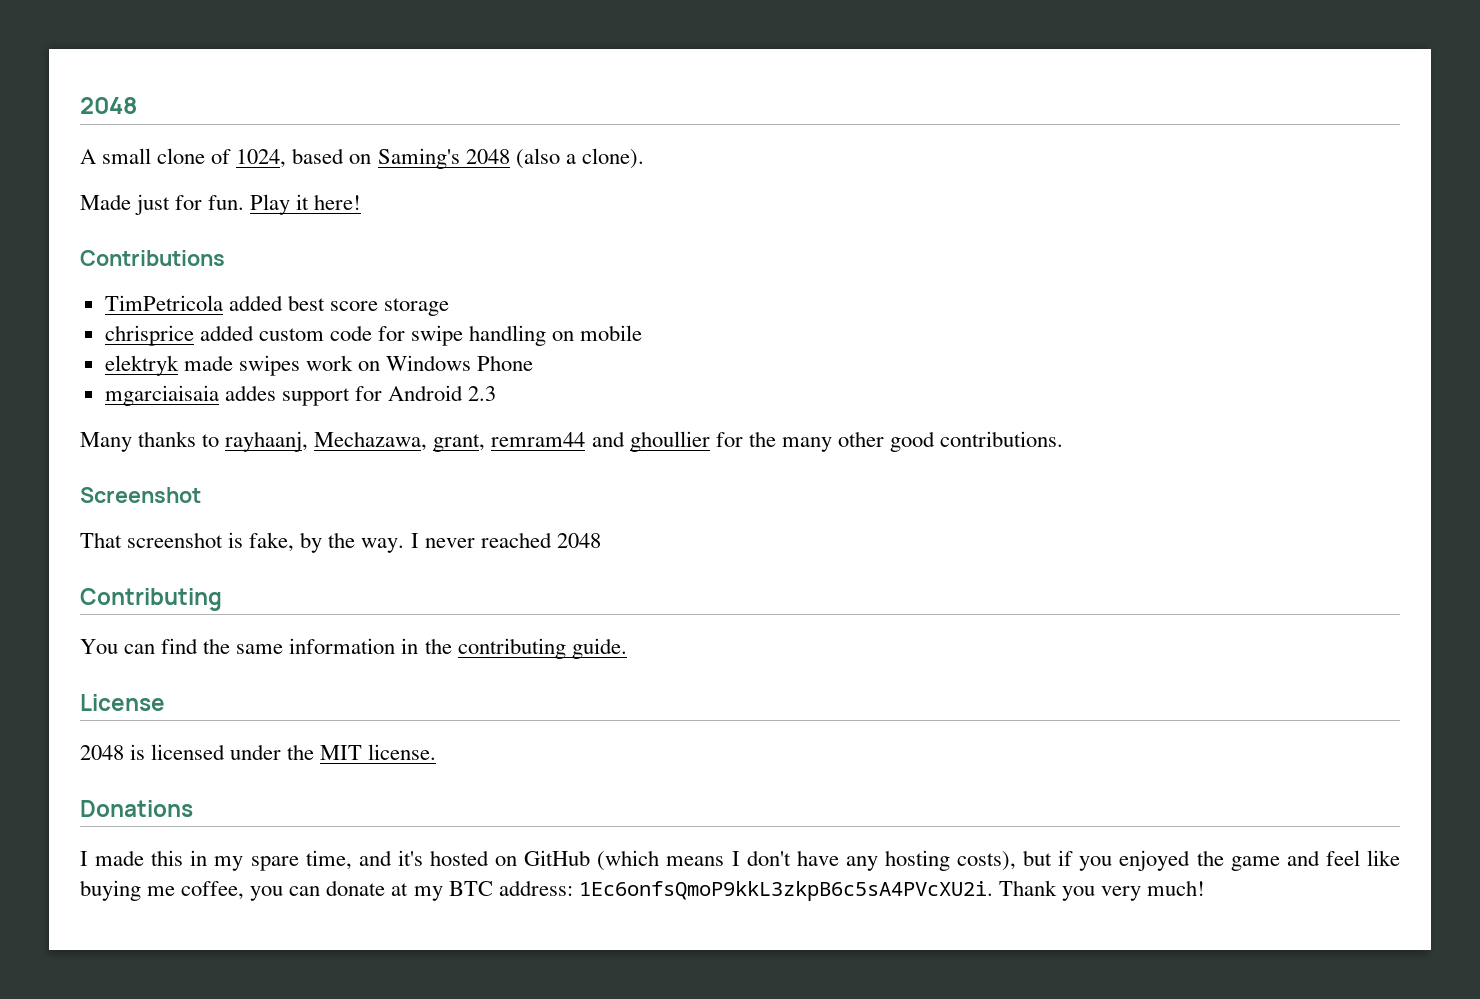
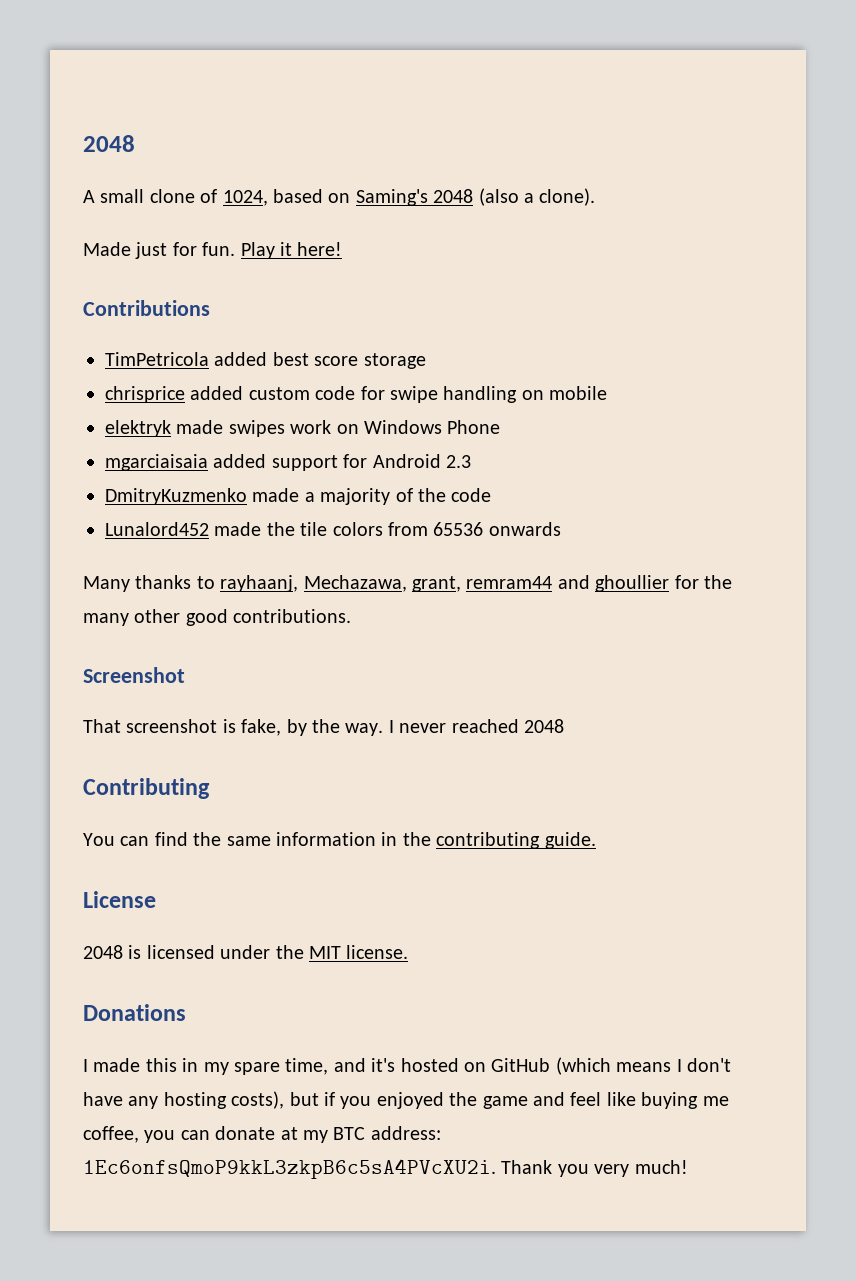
- mgarciaisaia addes support for Android 2.3
+ mgarciaisaia added support for Android 2.3
+ DmitryKuzmenko made a majority of the code
+ Lunalord452 made the tile colors from 65536 onwards

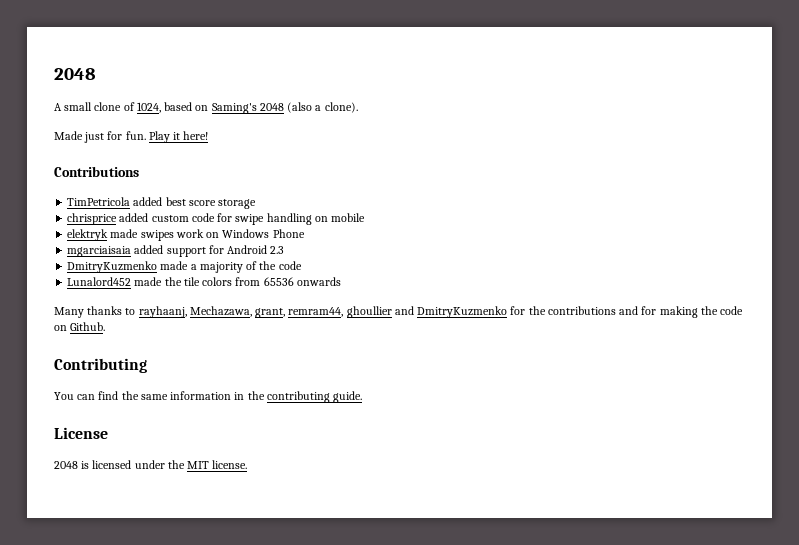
- Many thanks to rayhaanj, Mechazawa, grant, remram44 and ghoullier for the many other good contributions.
- Screenshot
- That screenshot is fake, by the way. I never reached 2048
+ Many thanks to rayhaanj, Mechazawa, grant, remram44, ghoullier and DmitryKuzmenko for the contributions and for making the code on Github.
- Donations
- I made this in my spare time, and it's hosted on GitHub (which means I don't have any hosting costs), but if you enjoyed the game and feel like buying me coffee, you can donate at my BTC address: 1Ec6onfsQmoP9kkL3zkpB6c5sA4PVcXU2i. Thank you very much!

